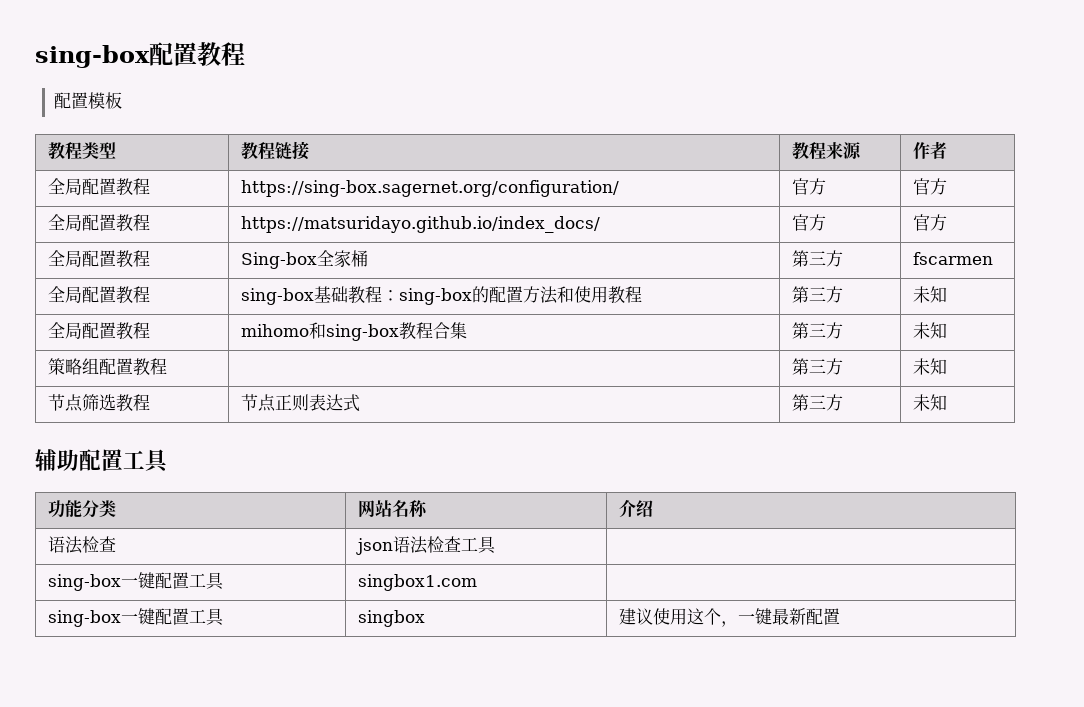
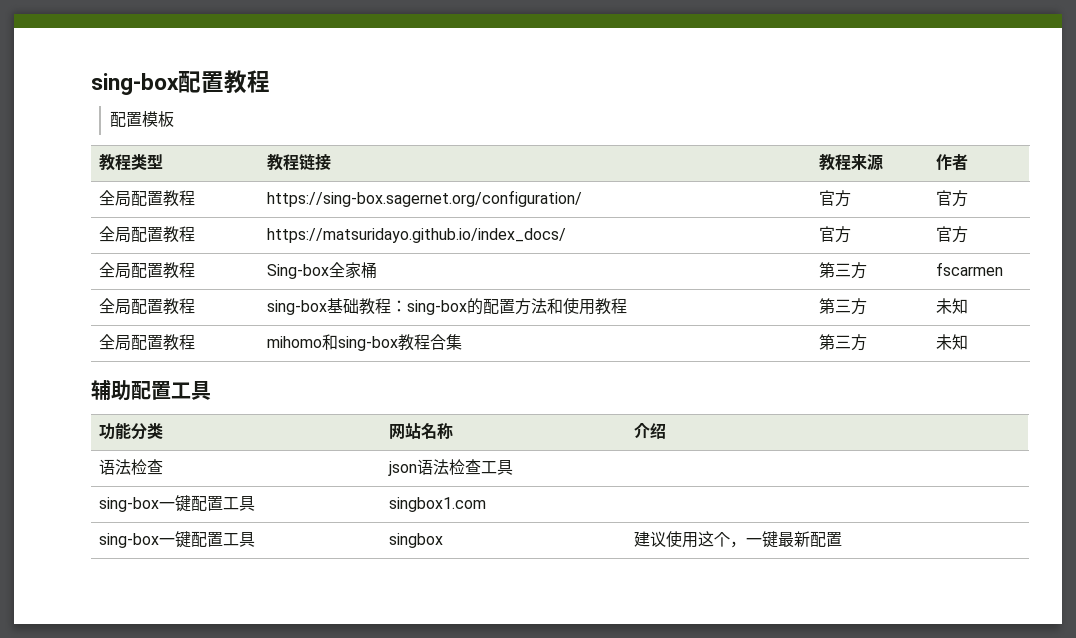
- 策略组配置教程 | | 第三方 | 未知
- 节点筛选教程 | 节点正则表达式 | 第三方 | 未知

